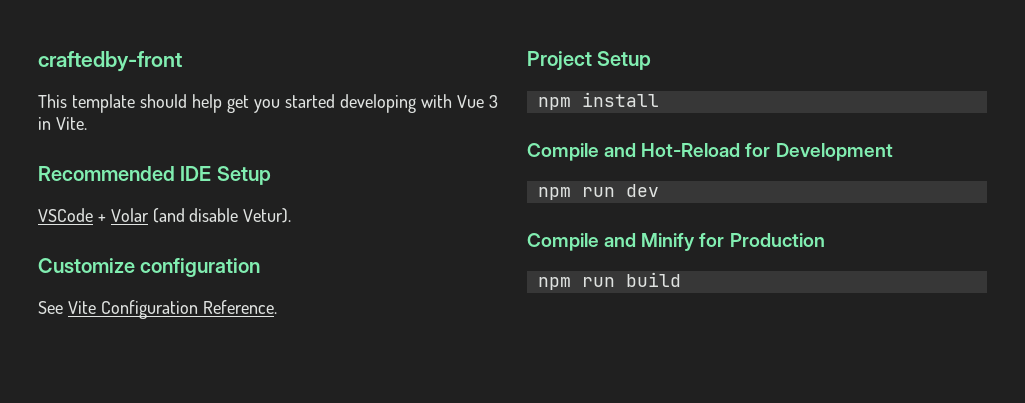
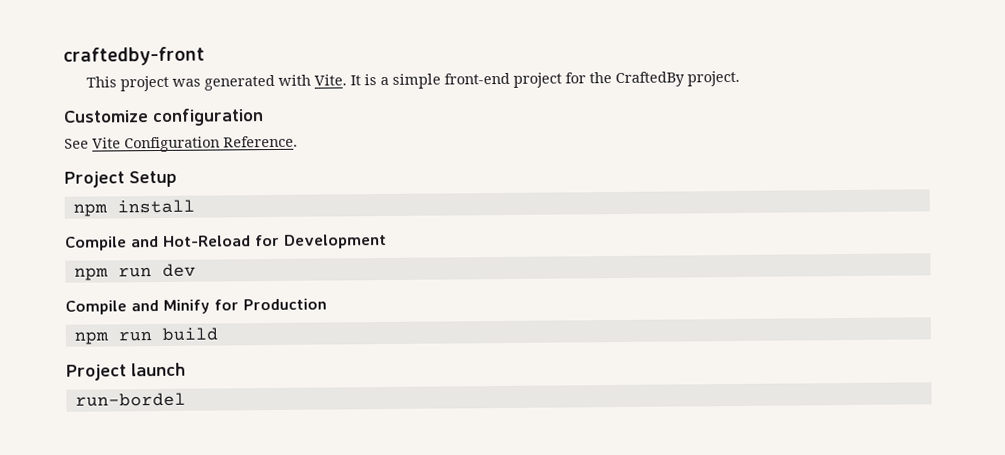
- This template should help get you started developing with Vue 3 in Vite.
- Recommended IDE Setup
- VSCode + Volar (and disable Vetur).
+ This project was generated with Vite. It is a simple front-end project for the CraftedBy project.
+ Project launch
+ run-bordel

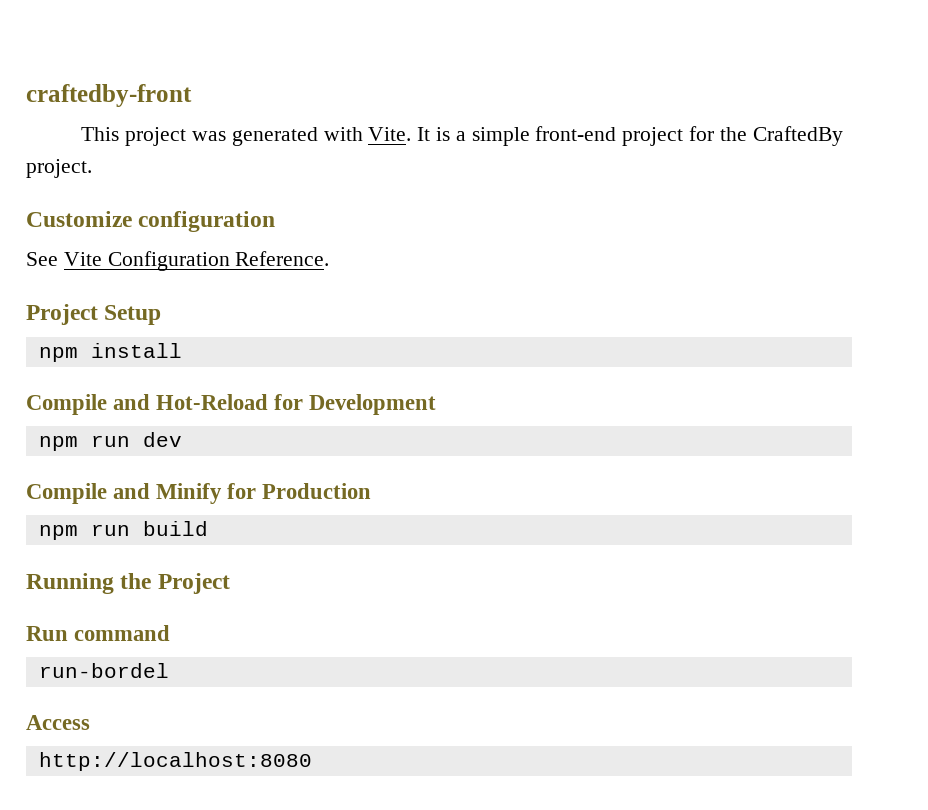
- Project launch
+ Running the Project
+ Run command
+ Access
+ http://localhost:8080

